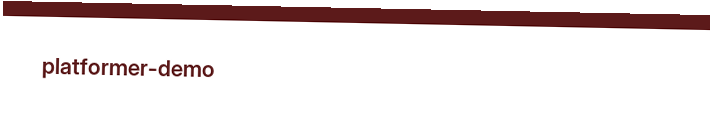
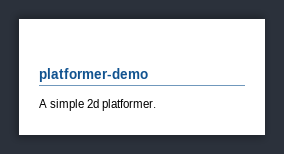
+ A simple 2d platformer.

